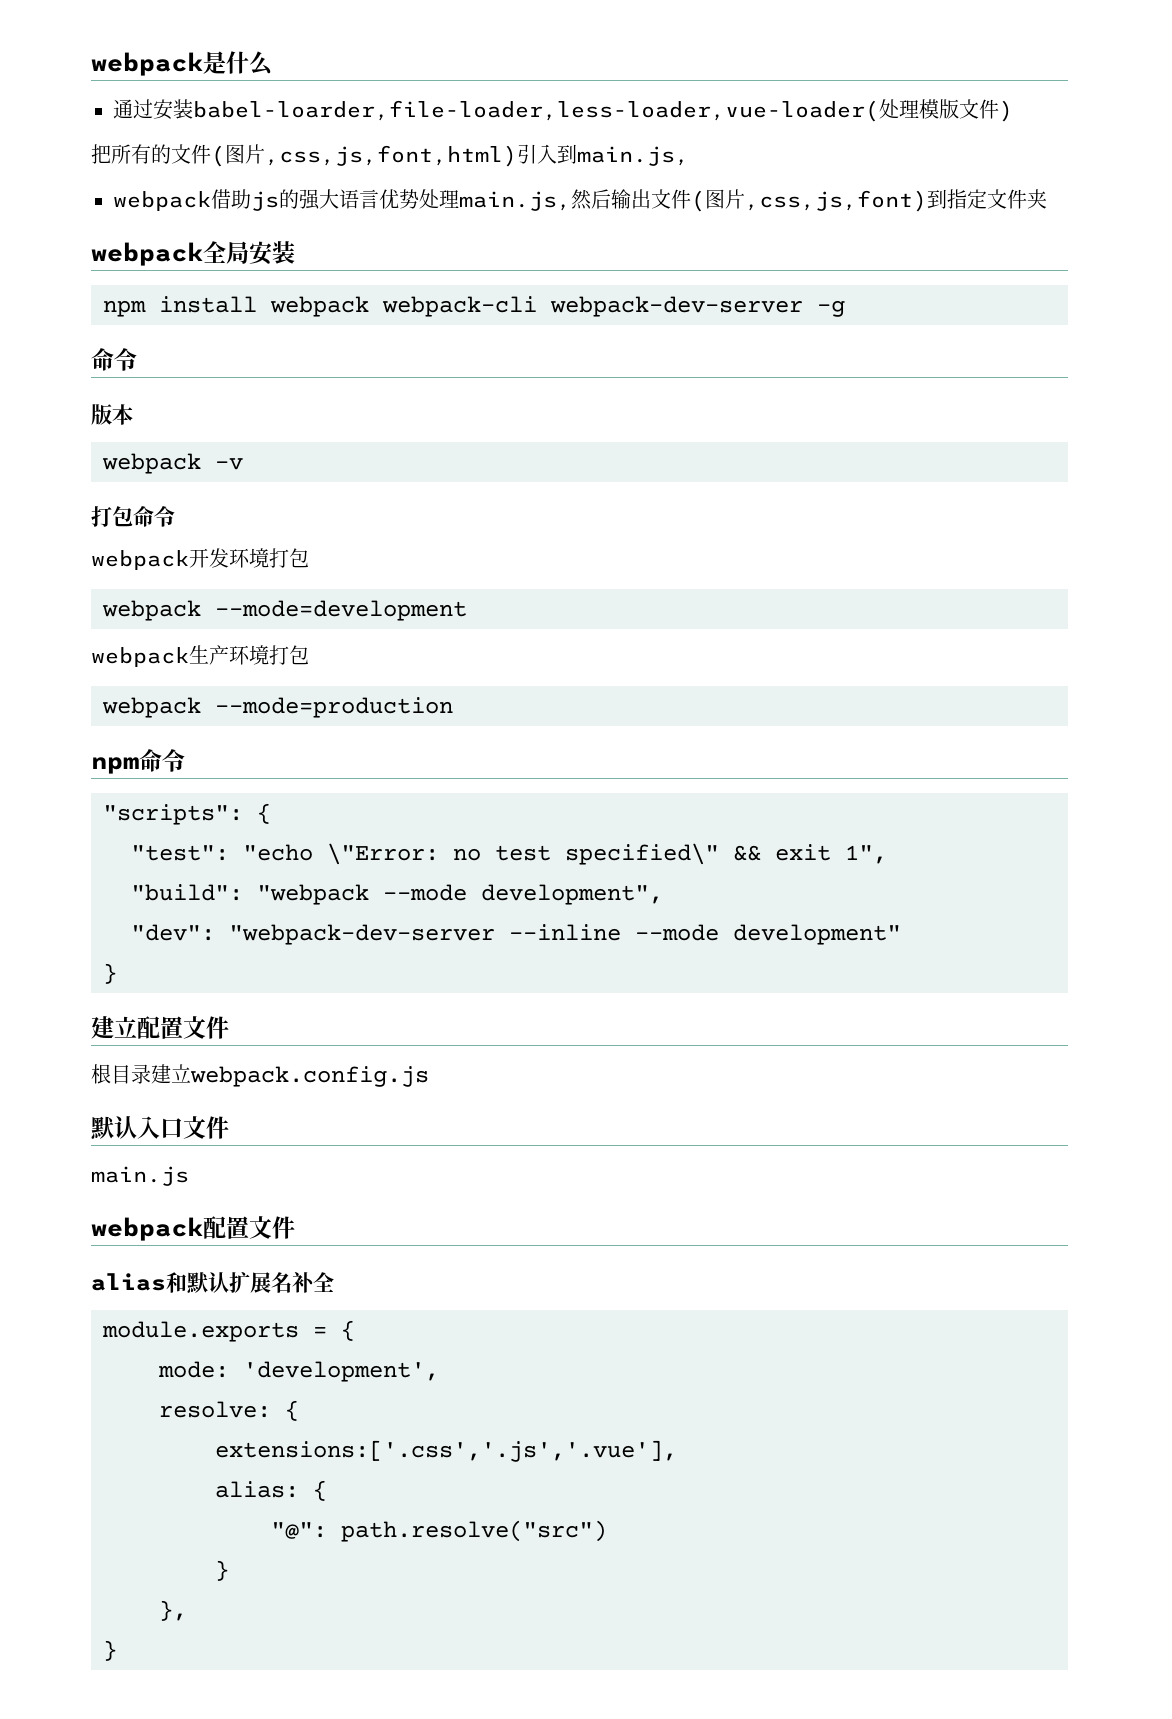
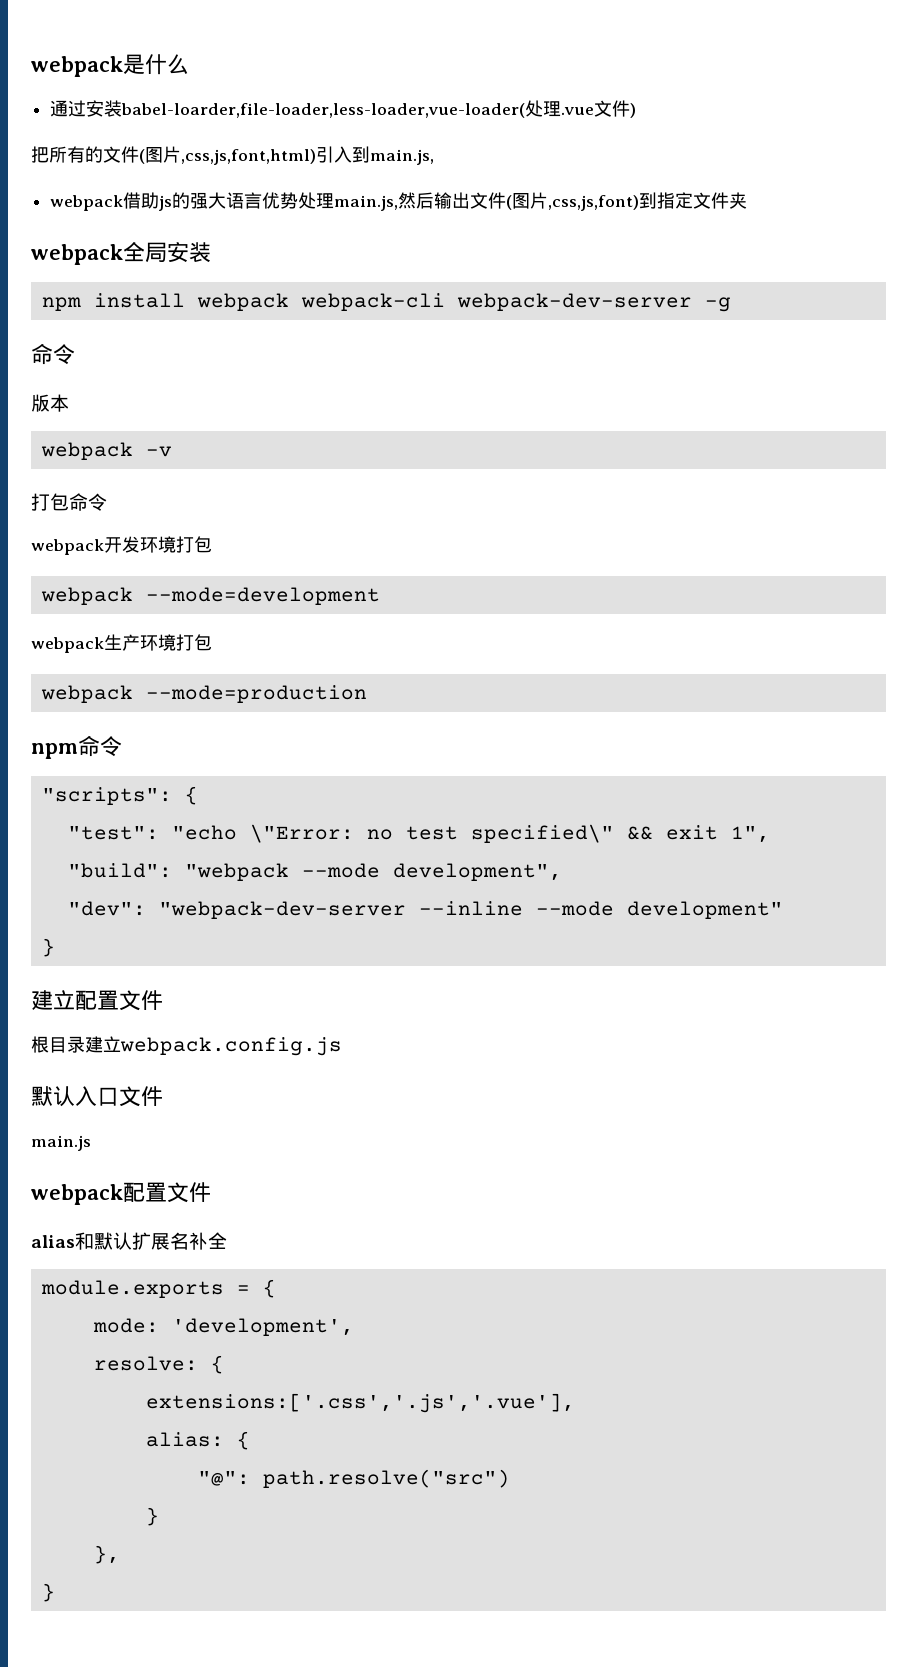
- 通过安装babel-loarder,file-loader,less-loader,vue-loader(处理模版文件)
+ 通过安装babel-loarder,file-loader,less-loader,vue-loader(处理.vue文件)

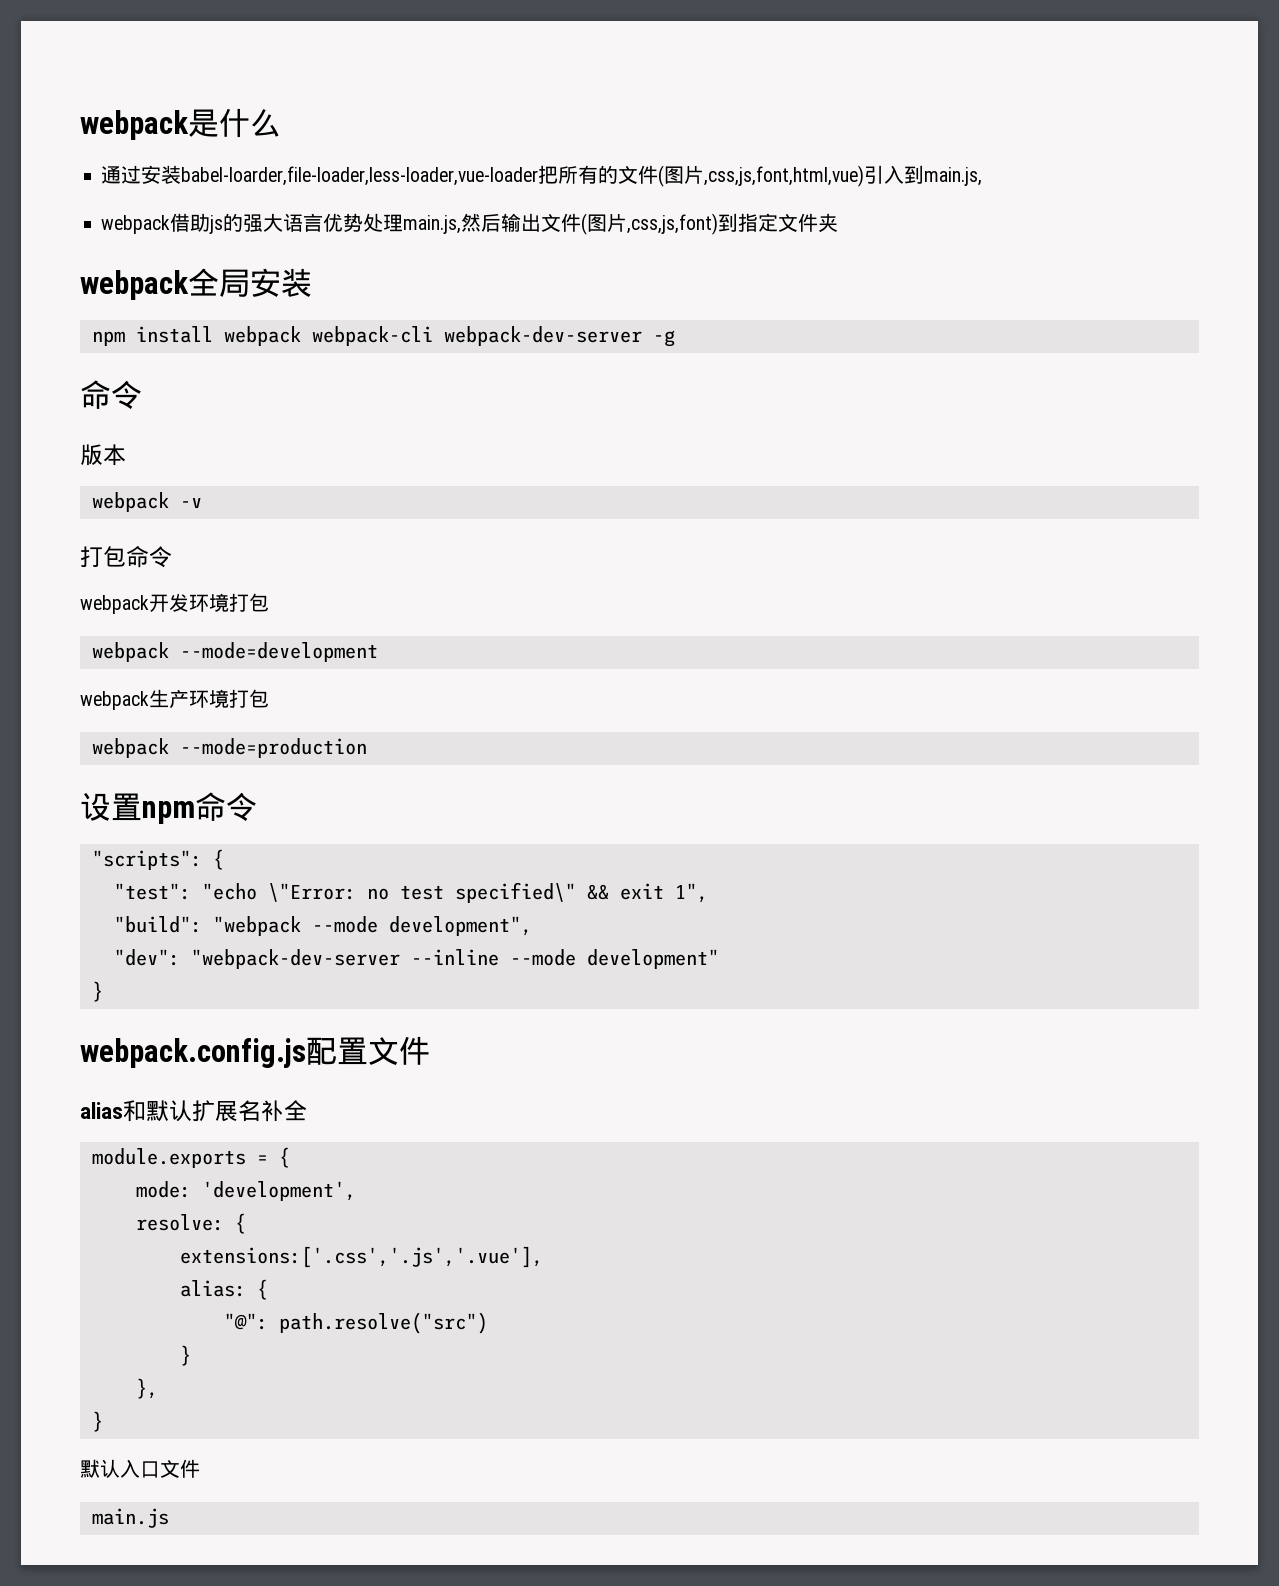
- 通过安装babel-loarder,file-loader,less-loader,vue-loader(处理.vue文件)
- 把所有的文件(图片,css,js,font,html)引入到main.js,
+ 通过安装babel-loarder,file-loader,less-loader,vue-loader把所有的文件(图片,css,js,font,html,vue)引入到main.js,
- npm命令
+ 设置npm命令
- 建立配置文件
- 根目录建立webpack.config.js
- 默认入口文件
- main.js
- webpack配置文件
+ webpack.config.js配置文件
+ 默认入口文件
+ main.js

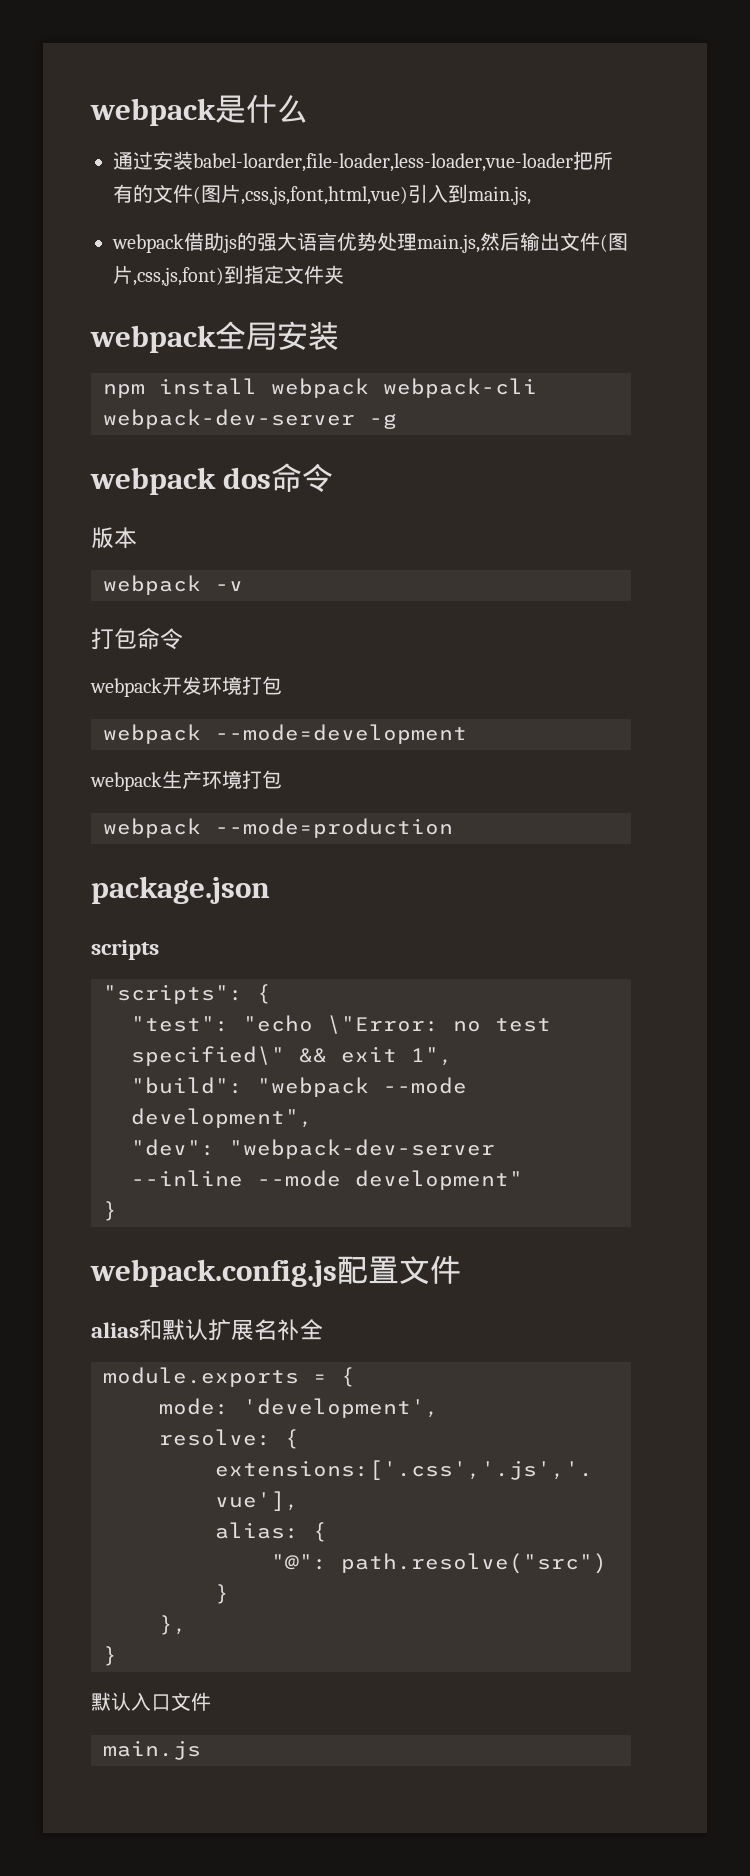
  npm install webpack webpack-cli webpack-dev-server -g
- 命令
+ webpack dos命令
- 设置npm命令
+ package.json
+ scripts

